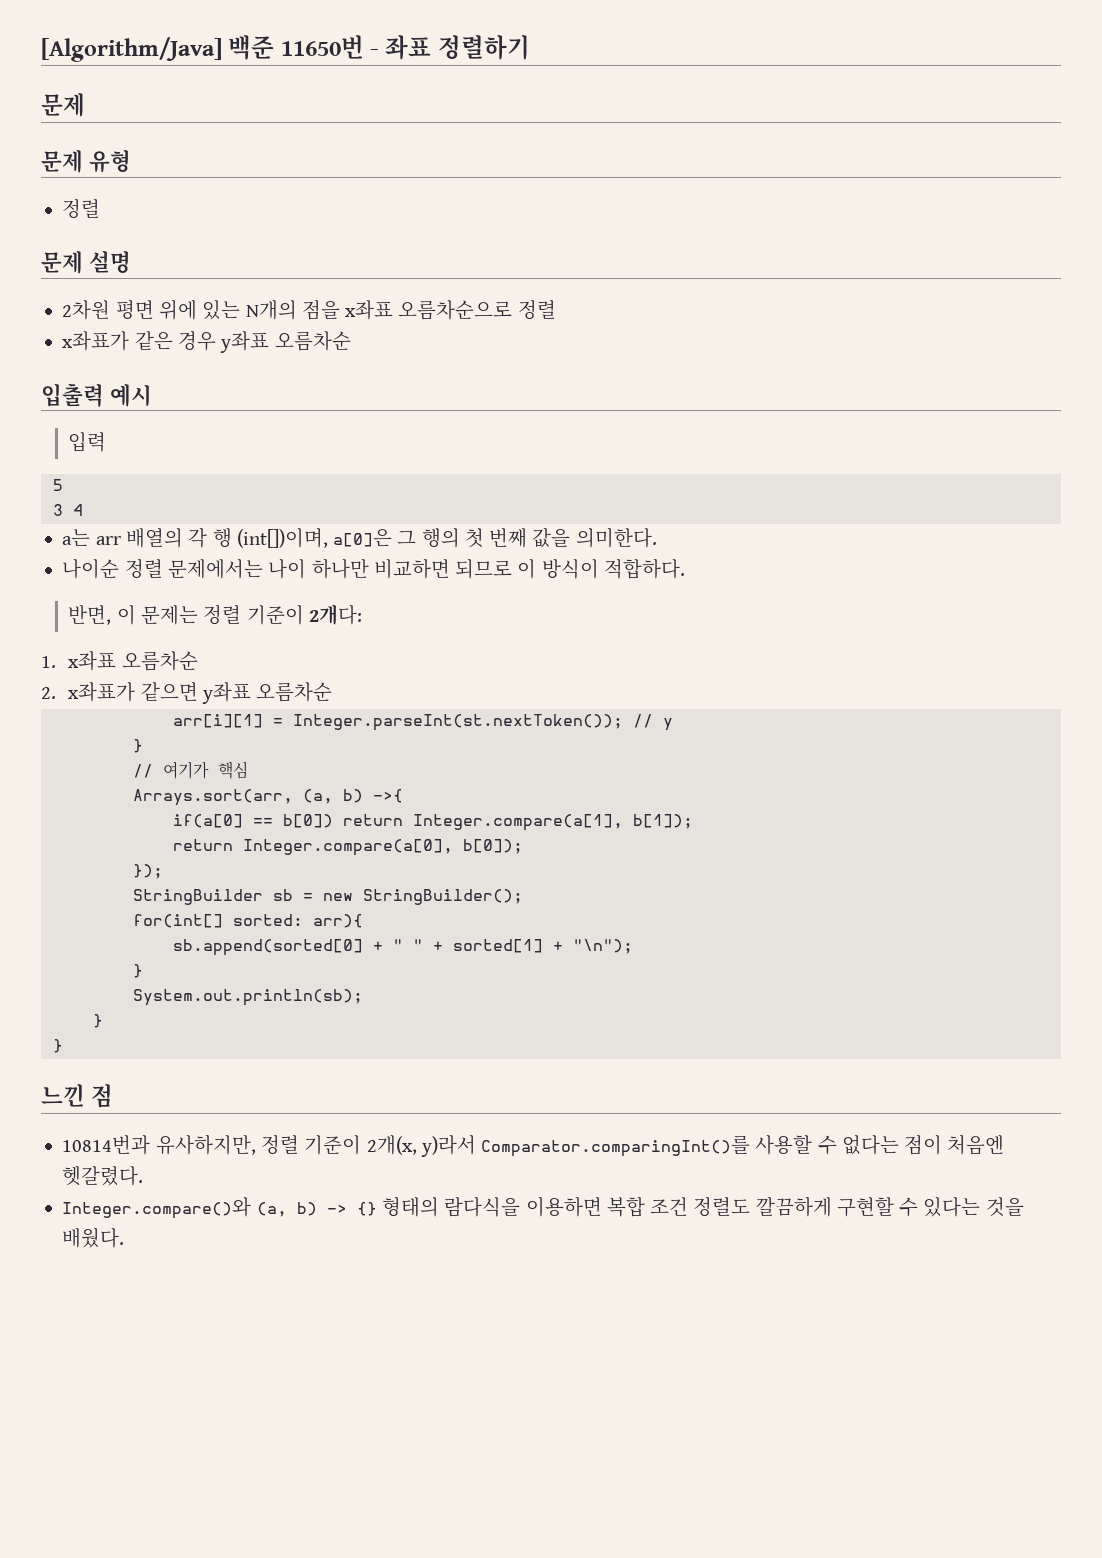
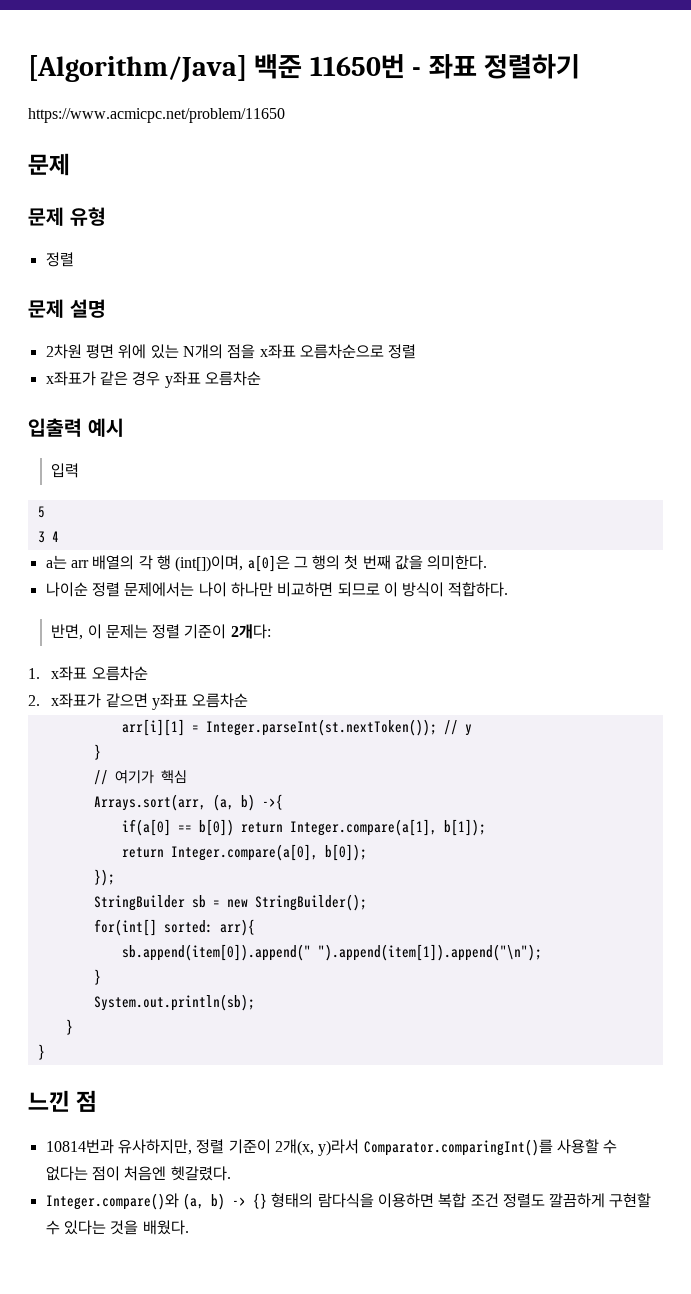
+ https://www.acmicpc.net/problem/11650
- sb.append(sorted[0] + " " + sorted[1] + "\n");
+ sb.append(item[0]).append(" ").append(item[1]).append("\n");

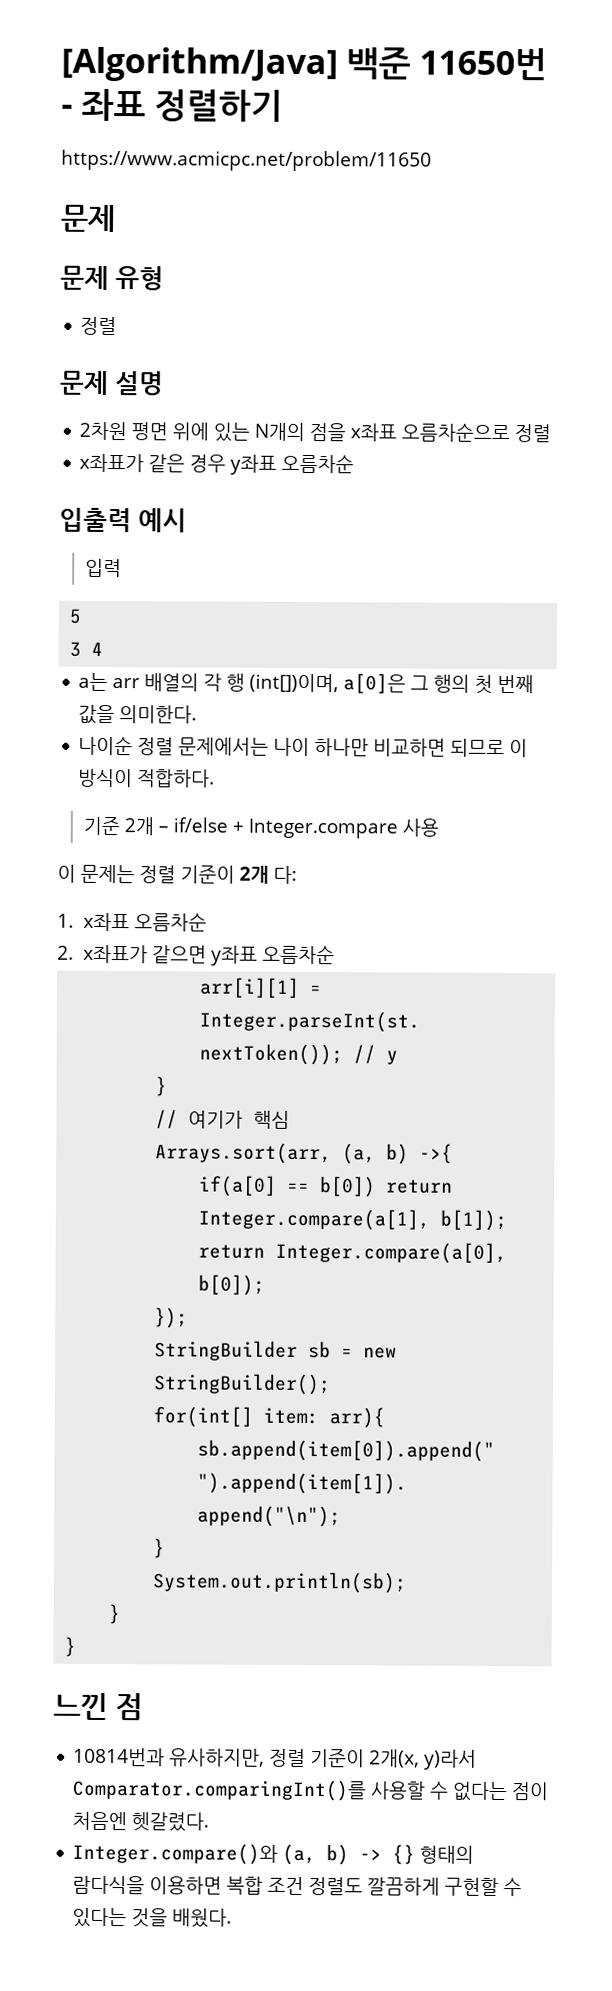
- 반면, 이 문제는 정렬 기준이 2개다:
+ 기준 2개 – if/else + Integer.compare 사용
+ 이 문제는 정렬 기준이 2개 다:
- for(int[] sorted: arr){
+ for(int[] item: arr){

